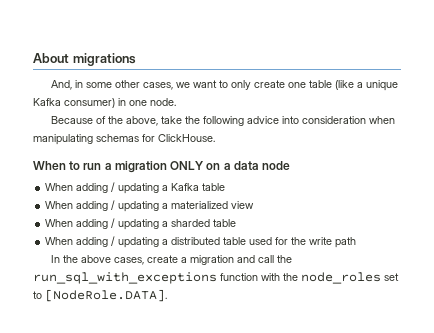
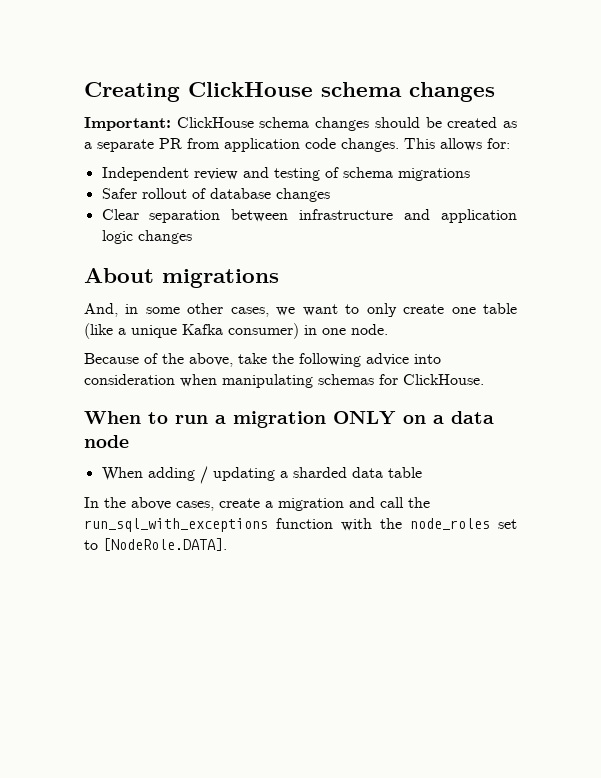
+ Creating ClickHouse schema changes
+ Important: ClickHouse schema changes should be created as a separate PR from application code changes. This allows for:
+ Independent review and testing of schema migrations
+ Safer rollout of database changes
+ Clear separation between infrastructure and application logic changes
- When adding / updating a Kafka table
- When adding / updating a materialized view
- When adding / updating a sharded table
- When adding / updating a distributed table used for the write path
+ When adding / updating a sharded data table

